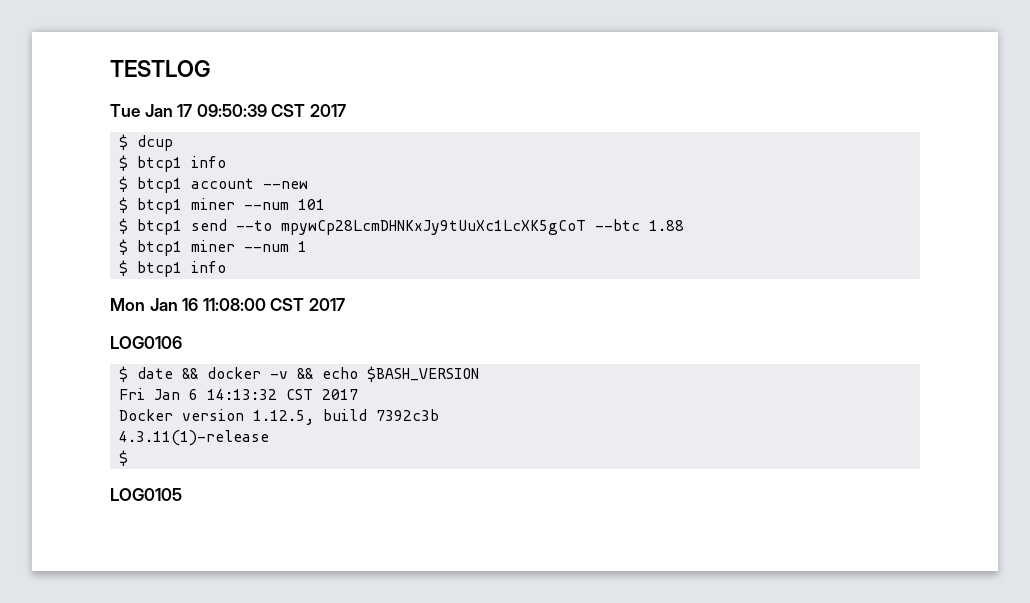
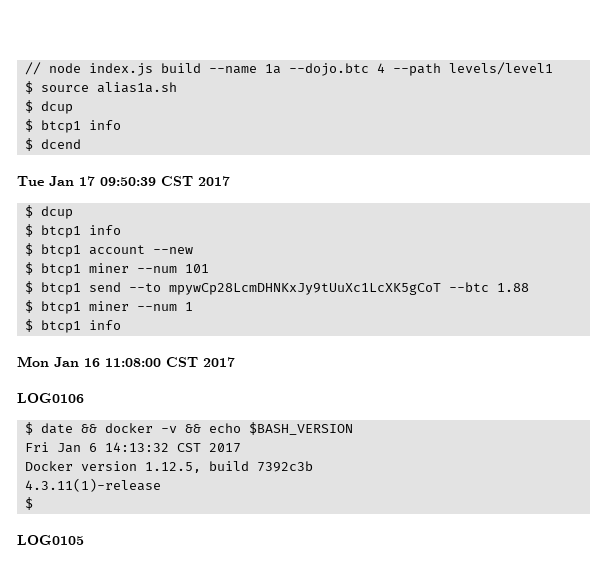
- TESTLOG
+ // node index.js build --name 1a --dojo.btc 4 --path levels/level1
+ $ source alias1a.sh
+ $ dcup
+ $ btcp1 info
+ $ dcend

